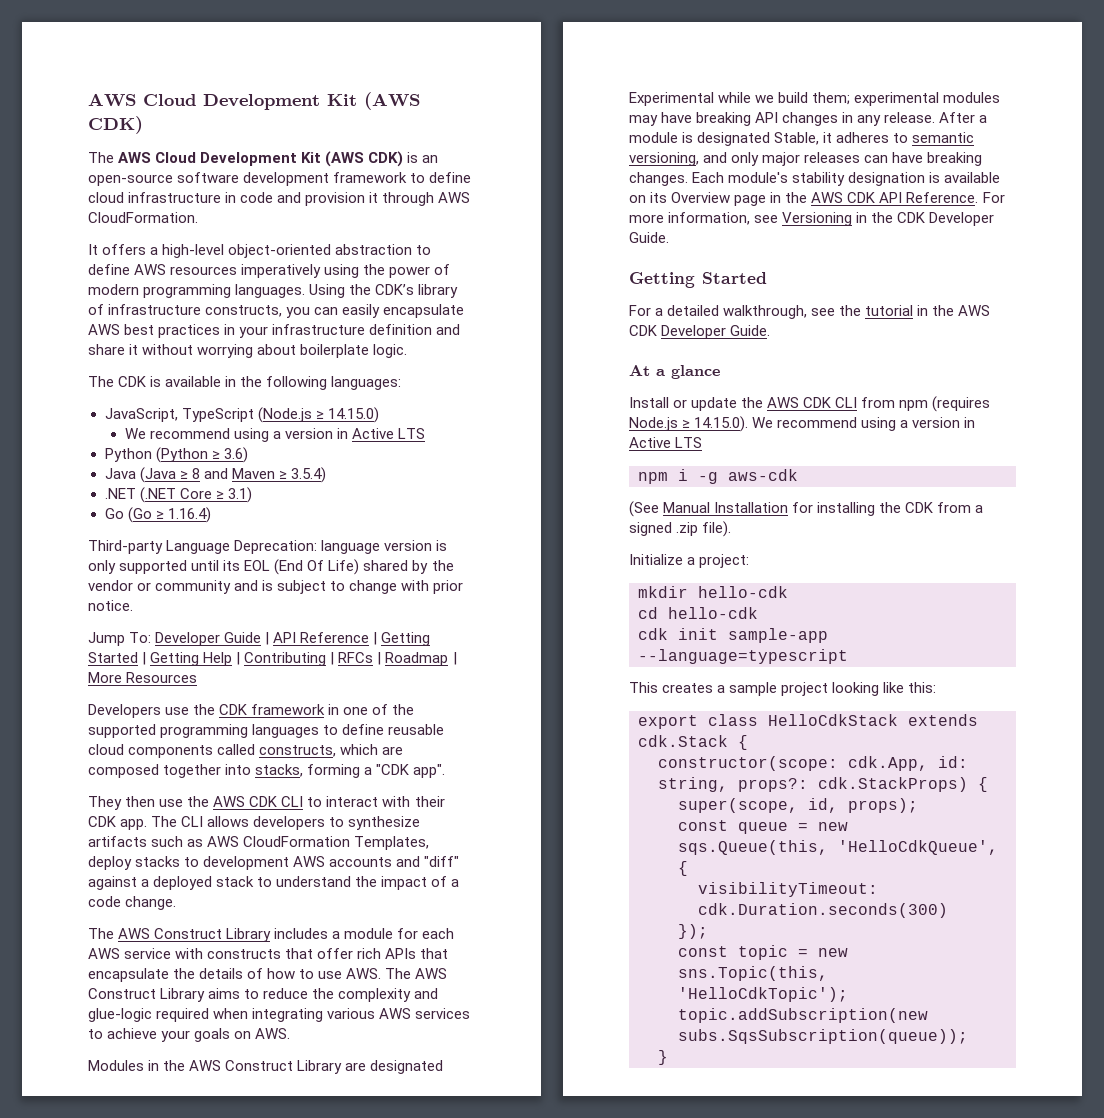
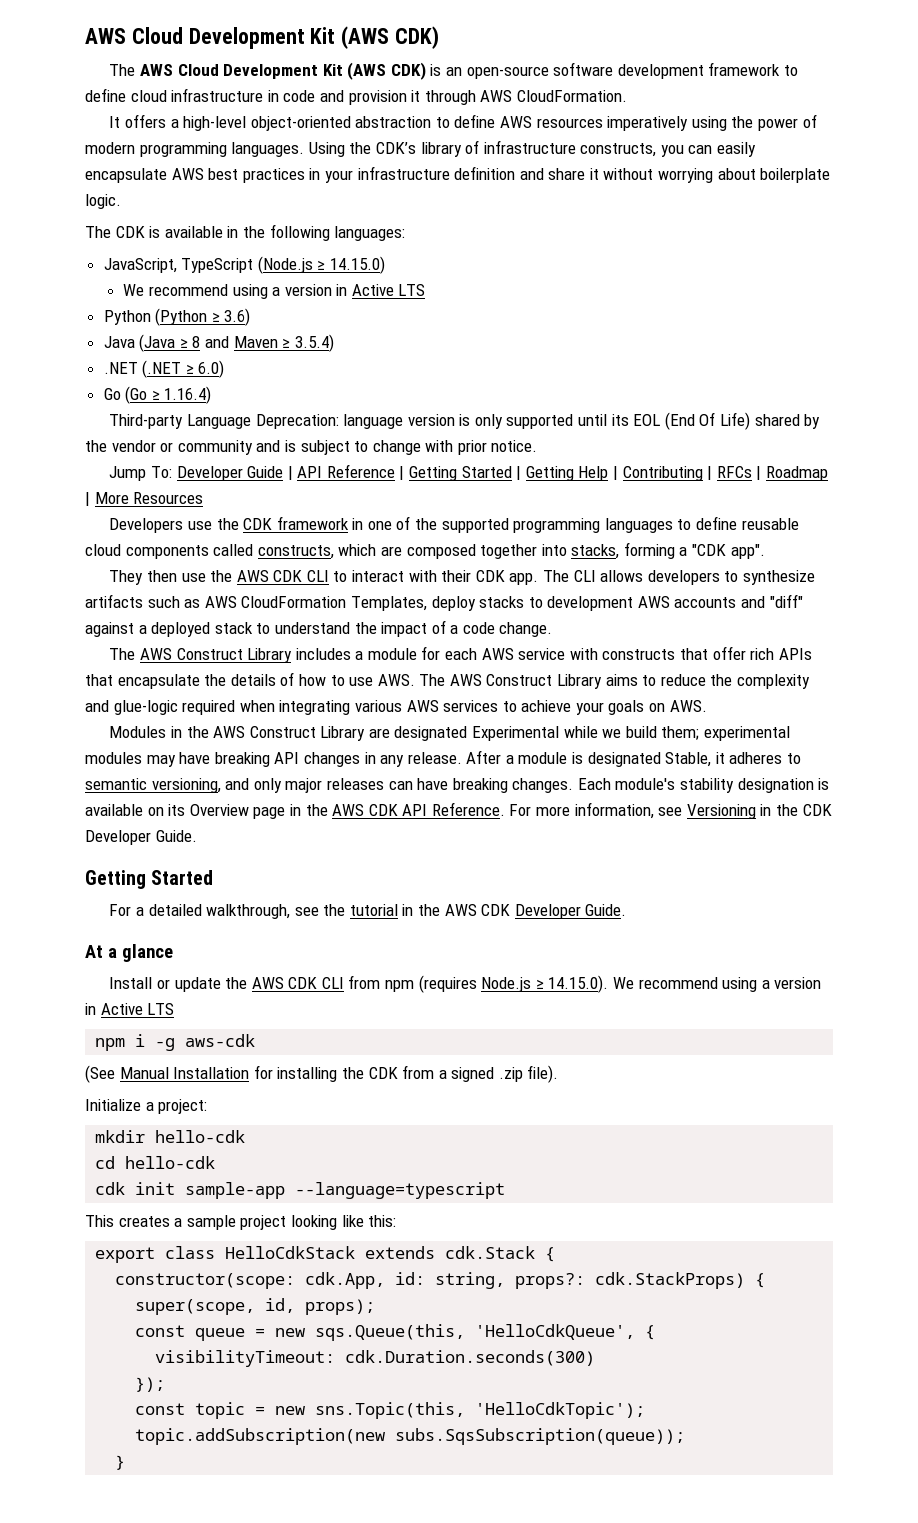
- .NET (.NET Core ≥ 3.1)
+ .NET (.NET ≥ 6.0)

